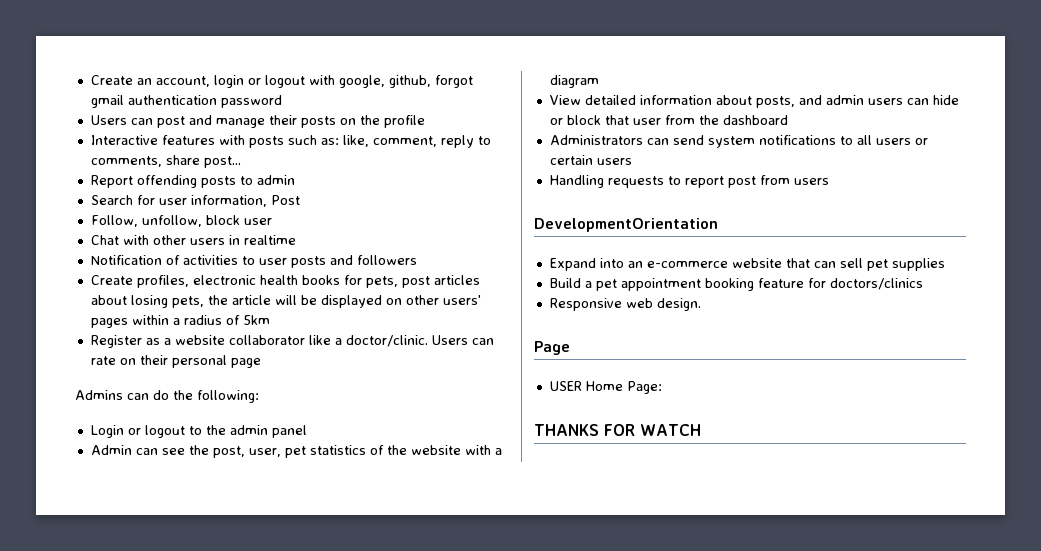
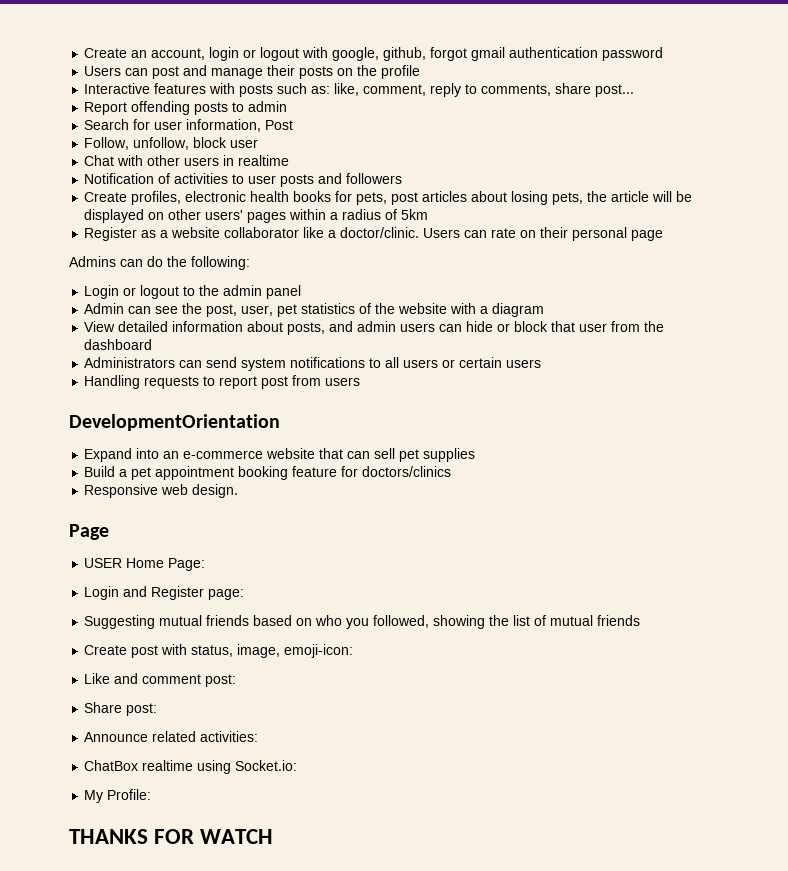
+ Login and Register page:
+ Suggesting mutual friends based on who you followed, showing the list of mutual friends
+ Create post with status, image, emoji-icon:
+ Like and comment post:
+ Share post:
+ Announce related activities:
+ ChatBox realtime using Socket.io:
+ My Profile:

